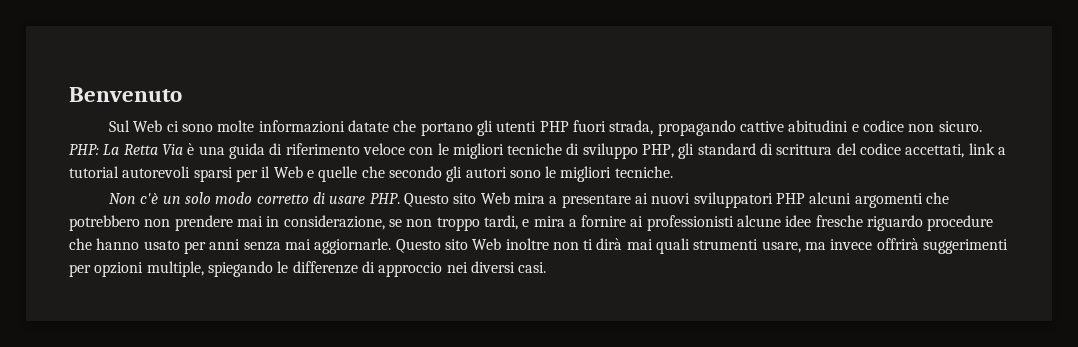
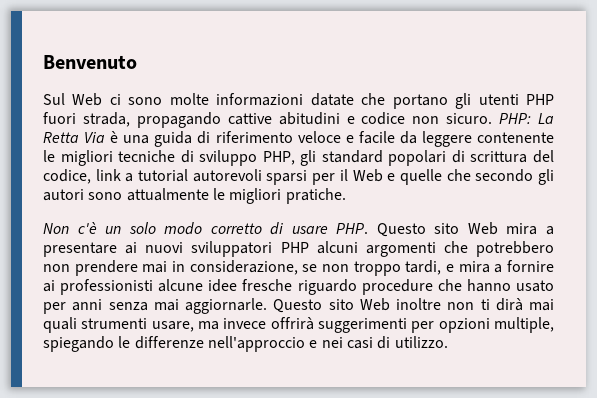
- PHP: La Retta Via è una guida di riferimento veloce con le migliori tecniche di sviluppo PHP, gli standard di scrittura del codice accettati, link a tutorial autorevoli sparsi per il Web e quelle che secondo gli autori sono le migliori tecniche.
+ PHP: La Retta Via è una guida di riferimento veloce e facile da leggere contenente le migliori tecniche di sviluppo PHP, gli standard popolari di scrittura del codice, link a tutorial autorevoli sparsi per il Web e quelle che secondo gli autori sono attualmente le migliori pratiche.
- Questo sito Web inoltre non ti dirà mai quali strumenti usare, ma invece offrirà suggerimenti per opzioni multiple, spiegando le differenze di approccio nei diversi casi.
+ Questo sito Web inoltre non ti dirà mai quali strumenti usare, ma invece offrirà suggerimenti per opzioni multiple, spiegando le differenze nell'approccio e nei casi di utilizzo.

